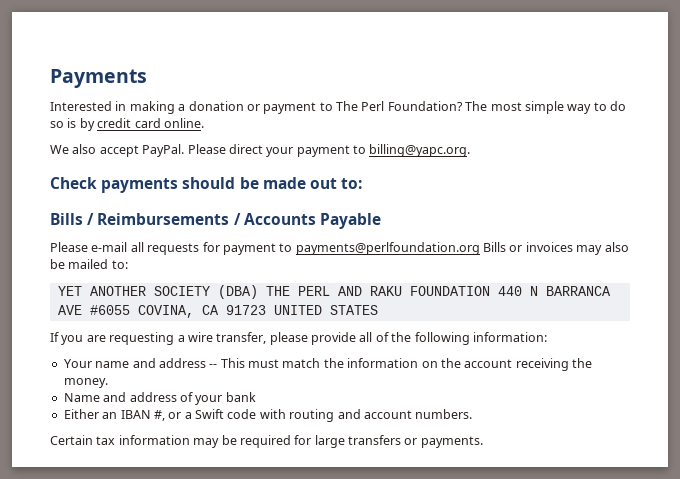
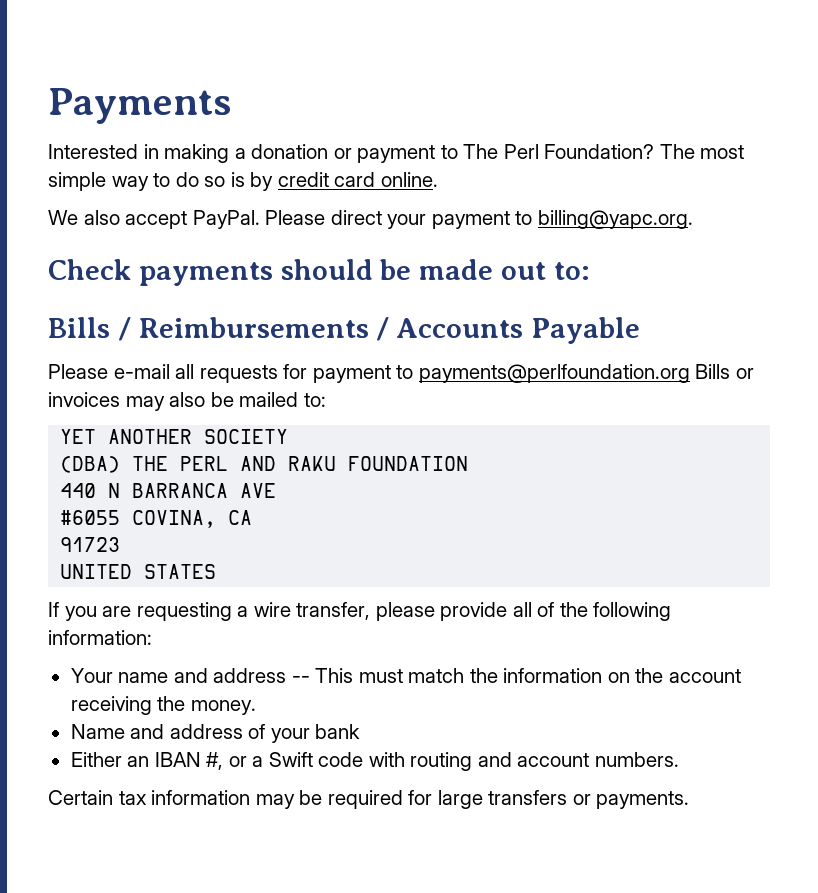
- YET ANOTHER SOCIETY (DBA) THE PERL AND RAKU FOUNDATION 440 N BARRANCA AVE #6055 COVINA, CA 91723 UNITED STATES
+ YET ANOTHER SOCIETY
+ (DBA) THE PERL AND RAKU FOUNDATION
+ 440 N BARRANCA AVE
+ #6055 COVINA, CA
+ 91723
+ UNITED STATES

